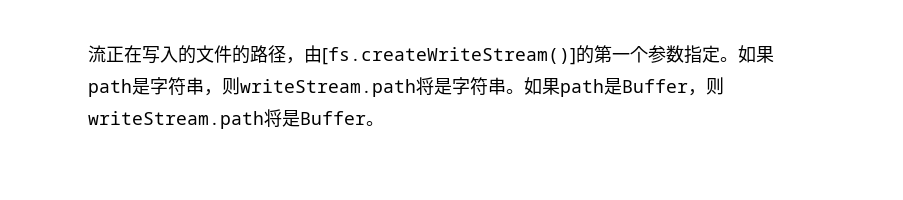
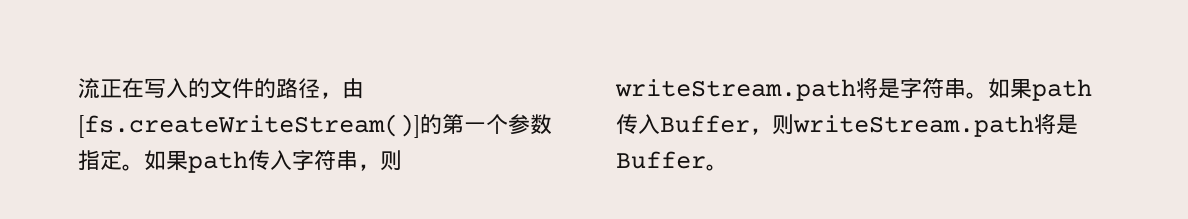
- 如果path是字符串，则writeStream.path将是字符串。
+ 如果path传入字符串，则writeStream.path将是字符串。
- 如果path是Buffer，则writeStream.path将是Buffer。
+ 如果path传入Buffer，则writeStream.path将是Buffer。

